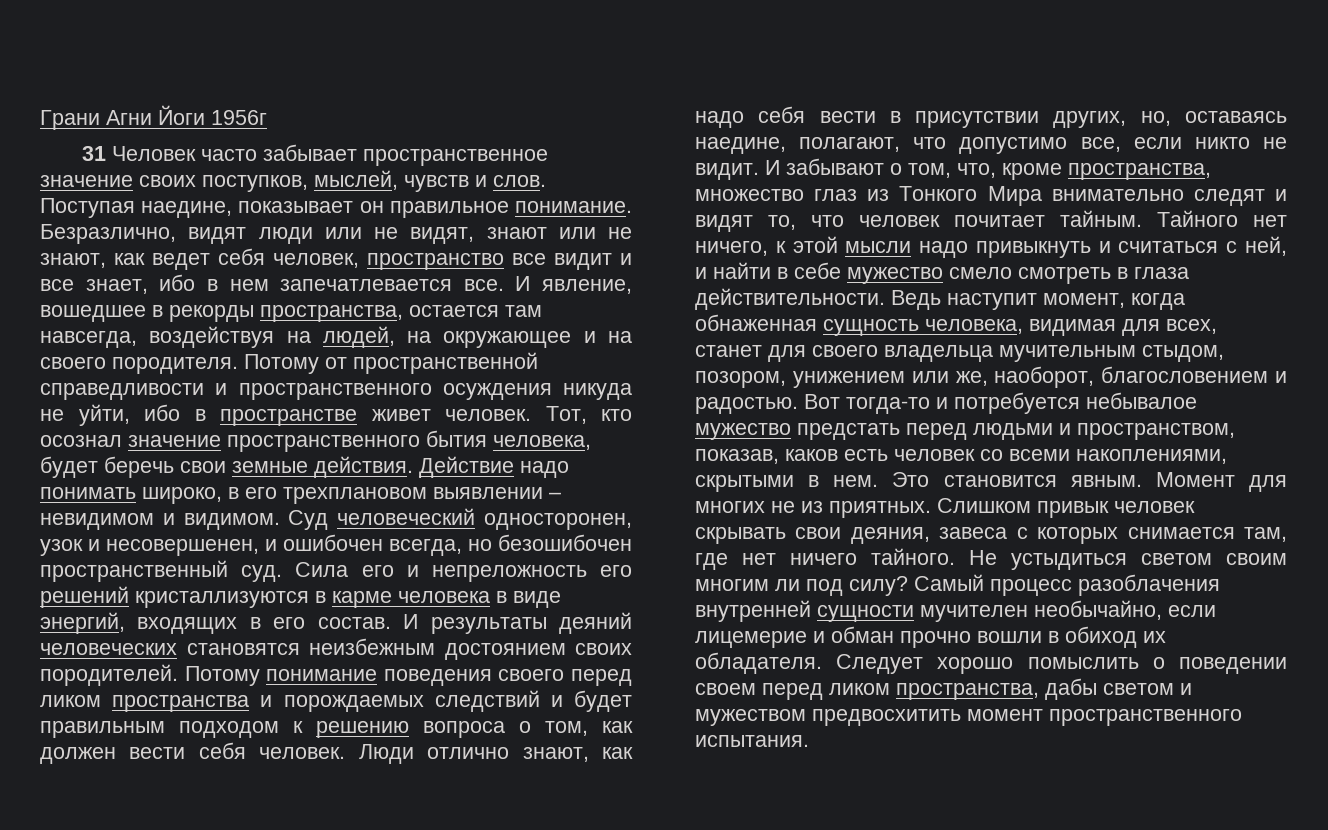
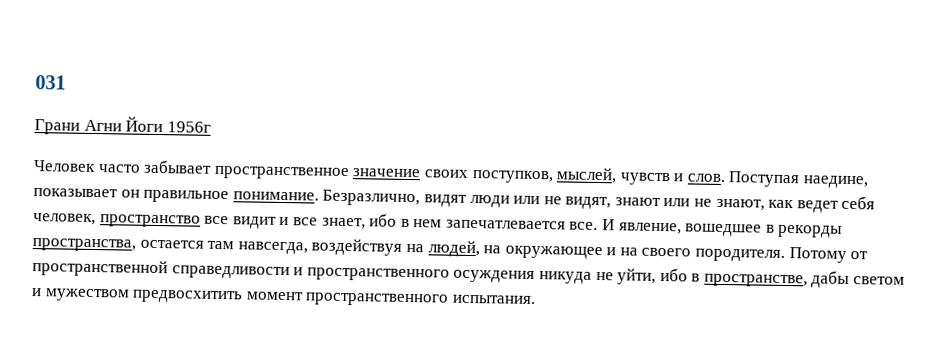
+ 031
- 31 Человек часто забывает пространственное значение своих поступков, мыслей, чувств и слов.
+ Человек часто забывает пространственное значение своих поступков, мыслей, чувств и слов.
- Потому от пространственной справедливости и пространственного осуждения никуда не уйти, ибо в пространстве живет человек. Тот, кто осознал значение пространственного бытия человека, будет беречь свои земные действия. Действие надо понимать широко, в его трехплановом выявлении – невидимом и видимом. Суд человеческий односторонен, узок и несовершенен, и ошибочен всегда, но безошибочен пространственный суд. Сила его и непреложность его решений кристаллизуются в карме человека в виде энергий, входящих в его состав. И результаты деяний человеческих становятся неизбежным достоянием своих породителей. Потому понимание поведения своего перед ликом пространства и порождаемых следствий и будет правильным подходом к решению вопроса о том, как должен вести себя человек. Люди отлично знают, как надо себя вести в присутствии других, но, оставаясь наедине, полагают, что допустимо все, если никто не видит. И забывают о том, что, кроме пространства, множество глаз из Тонкого Мира внимательно следят и видят то, что человек почитает тайным. Тайного нет ничего, к этой мысли надо привыкнуть и считаться с ней, и найти в себе мужество смело смотреть в глаза действительности. Ведь наступит момент, когда обнаженная сущность человека, видимая для всех, станет для своего владельца мучительным стыдом, позором, унижением или же, наоборот, благословением и радостью. Вот тогда-то и потребуется небывалое мужество предстать перед людьми и пространством, показав, каков есть человек со всеми накоплениями, скрытыми в нем. Это становится явным. Момент для многих не из приятных. Слишком привык человек скрывать свои деяния, завеса с которых снимается там, где нет ничего тайного. Не устыдиться светом своим многим ли под силу? Самый процесс разоблачения внутренней сущности мучителен необычайно, если лицемерие и обман прочно вошли в обиход их обладателя. Следует хорошо помыслить о поведении своем перед ликом пространства, дабы светом и мужеством предвосхитить момент пространственного испытания.
+ Потому от пространственной справедливости и пространственного осуждения никуда не уйти, ибо в пространстве, дабы светом и мужеством предвосхитить момент пространственного испытания.

